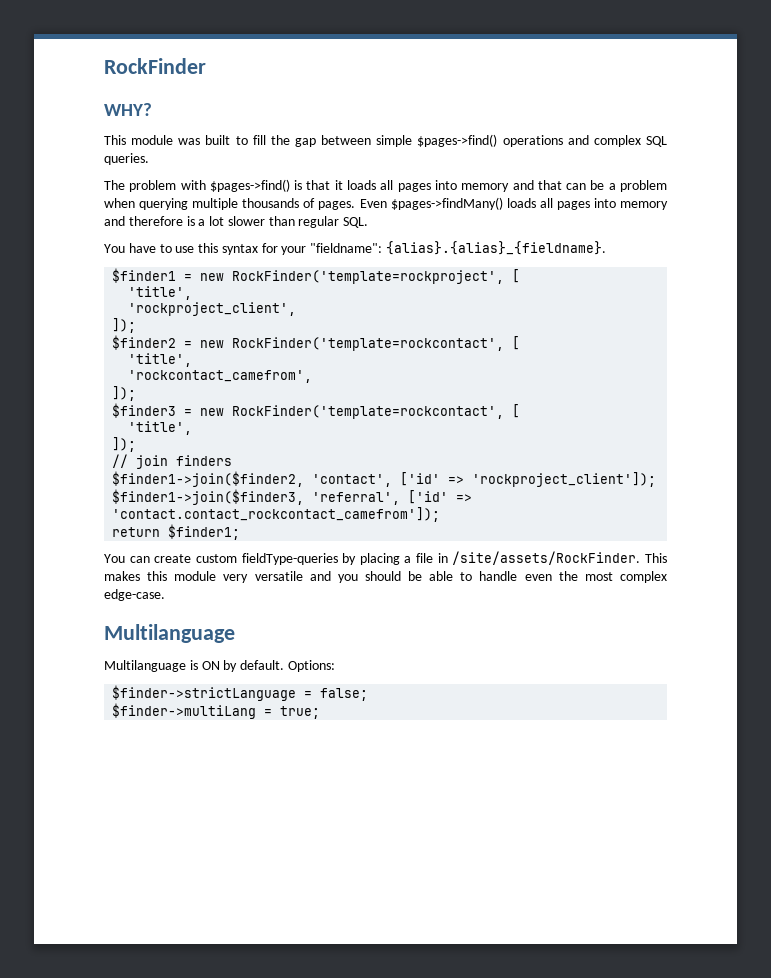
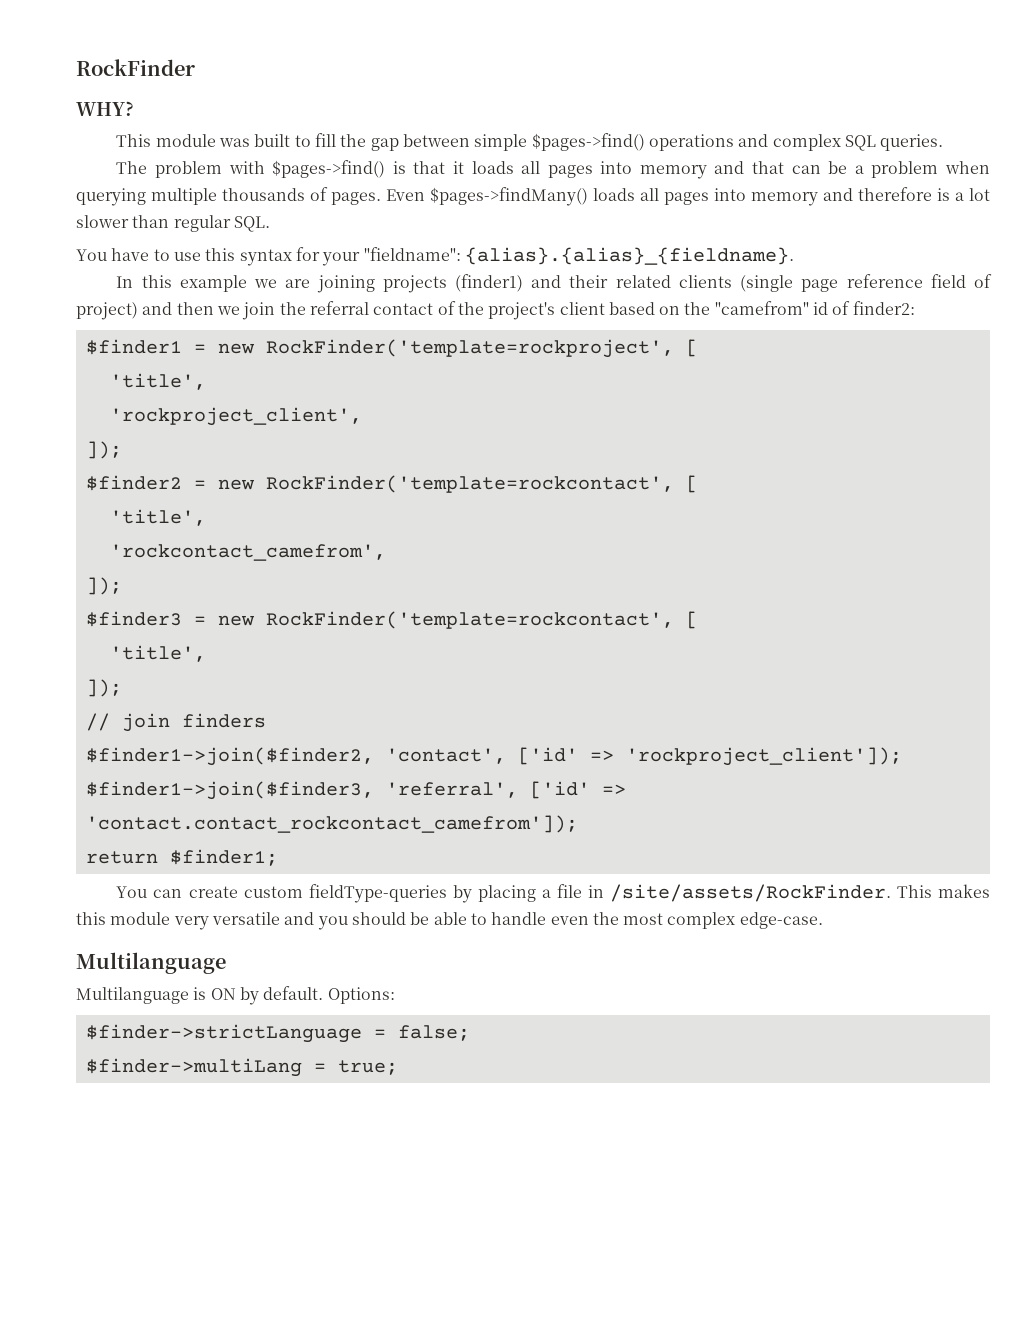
+ In this example we are joining projects (finder1) and their related clients (single page reference field of project) and then we join the referral contact of the project's client based on the "camefrom" id of finder2:

